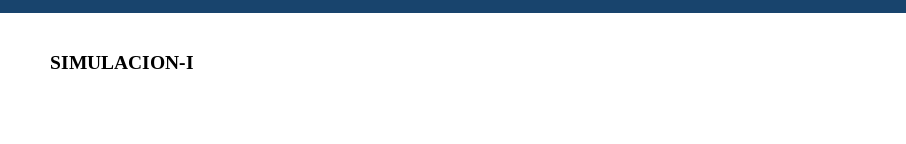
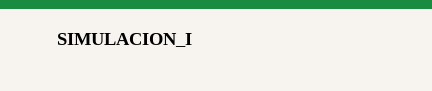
- SIMULACION-I
+ SIMULACION_I

